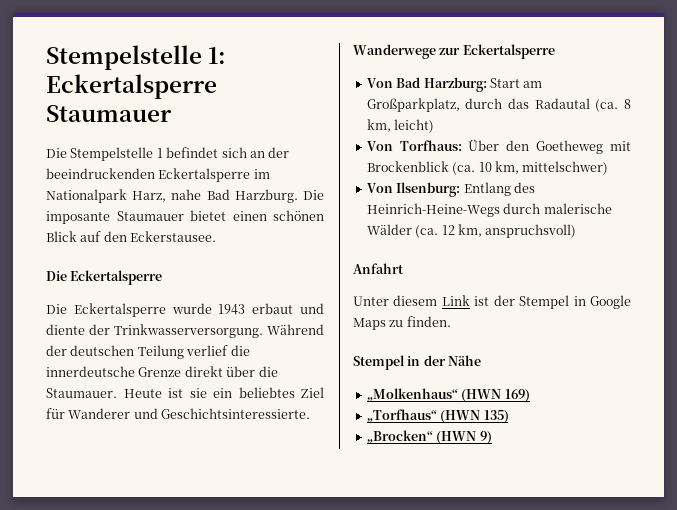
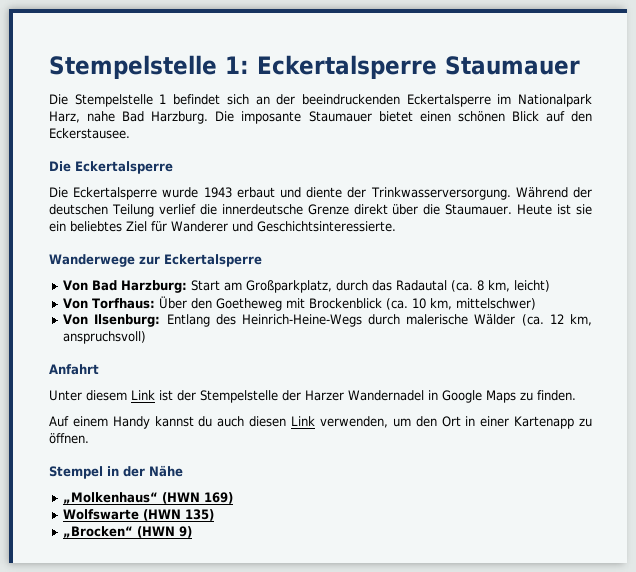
- Unter diesem Link ist der Stempel in Google Maps zu finden.
+ Unter diesem Link ist der Stempelstelle der Harzer Wandernadel in Google Maps zu finden.
+ Auf einem Handy kannst du auch diesen Link verwenden, um den Ort in einer Kartenapp zu öffnen.
- „Torfhaus“ (HWN 135)
+ Wolfswarte (HWN 135)

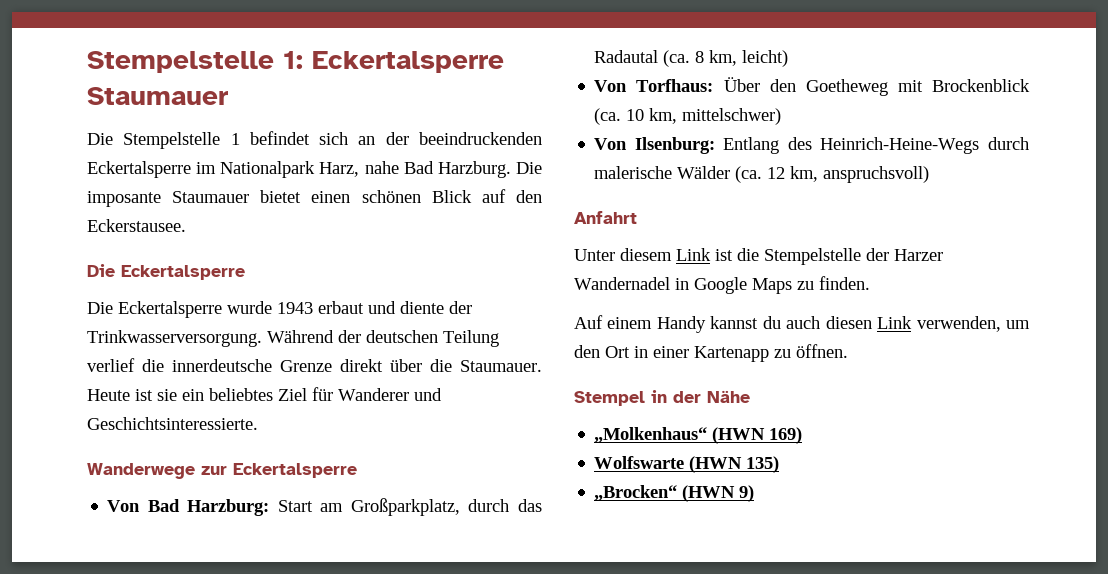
- Unter diesem Link ist der Stempelstelle der Harzer Wandernadel in Google Maps zu finden.
+ Unter diesem Link ist die Stempelstelle der Harzer Wandernadel in Google Maps zu finden.

